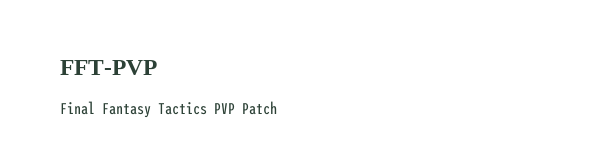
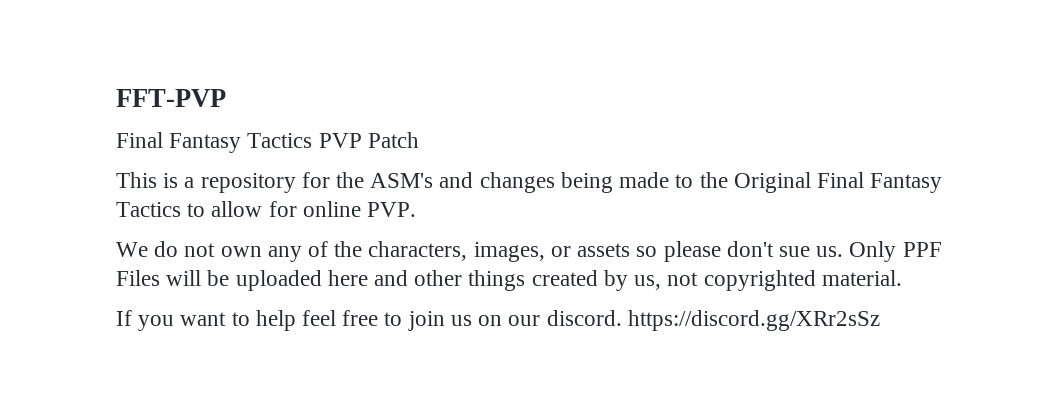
+ This is a repository for the ASM's and changes being made to the Original Final Fantasy Tactics to allow for online PVP.
+ We do not own any of the characters, images, or assets so please don't sue us. Only PPF Files will be uploaded here and other things created by us, not copyrighted material.
+ If you want to help feel free to join us on our discord. https://discord.gg/XRr2sSz

